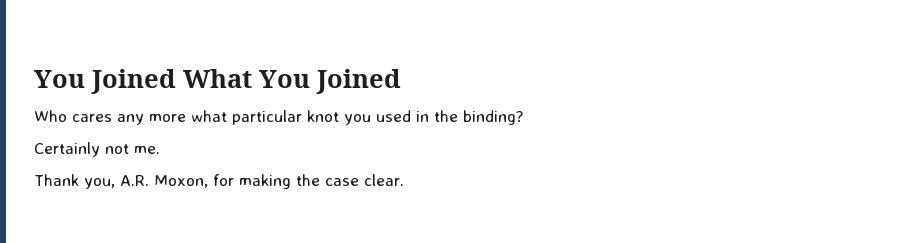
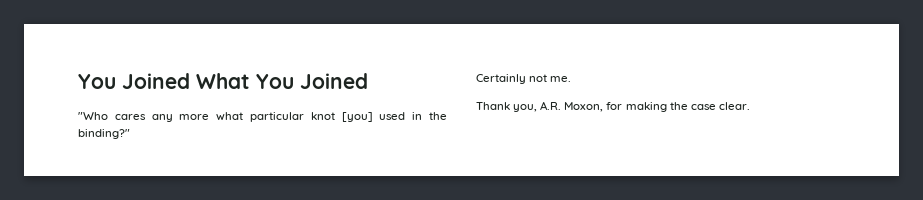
- Who cares any more what particular knot you used in the binding?
+ "Who cares any more what particular knot [you] used in the binding?"

